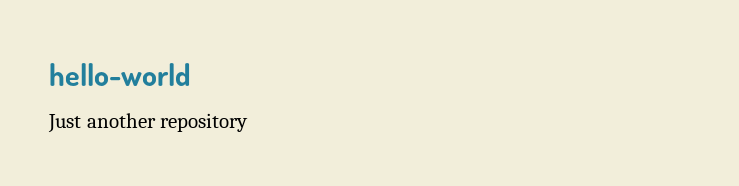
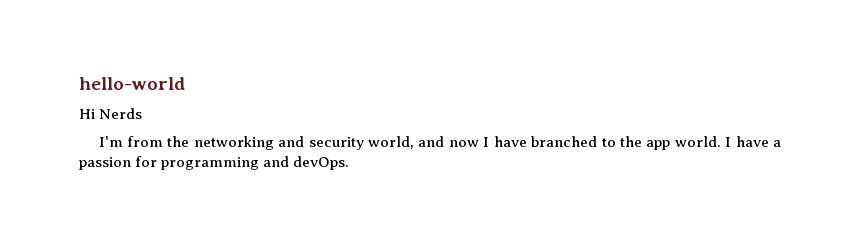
- Just another repository
+ Hi Nerds
+ I'm from the networking and security world, and now I have branched to the app world. I have a passion for programming and devOps.

